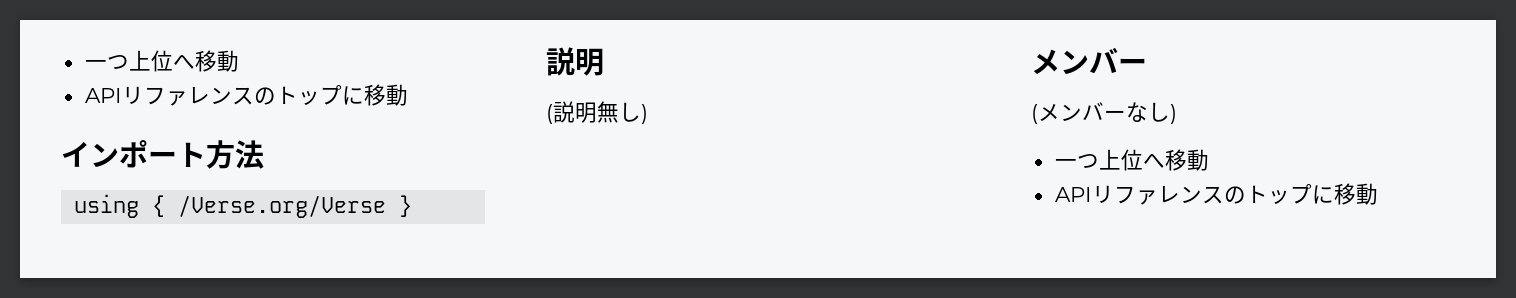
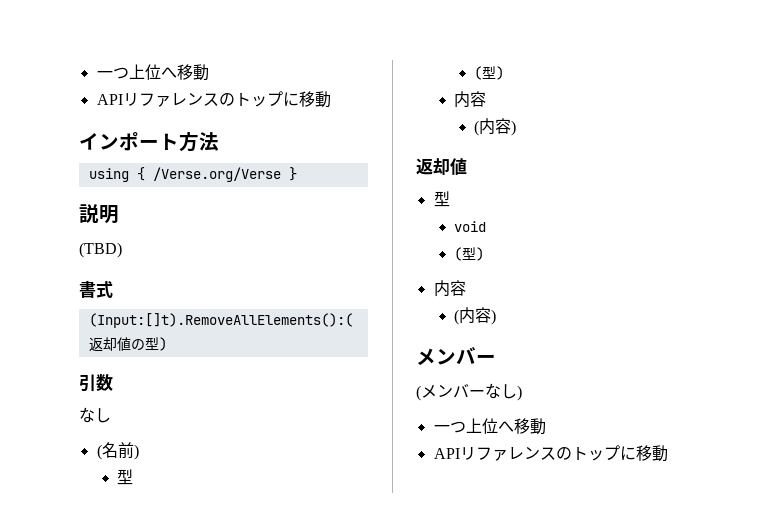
- (説明無し)
+ (TBD)
+ 書式
+ (Input:[]t).RemoveAllElements():(返却値の型)
+ 引数
+ なし
+ (名前)
+ 型
+ (型)
+ 内容
+ (内容)
+ 返却値
+ 型
+ void
+ (型)
+ 内容
+ (内容)

